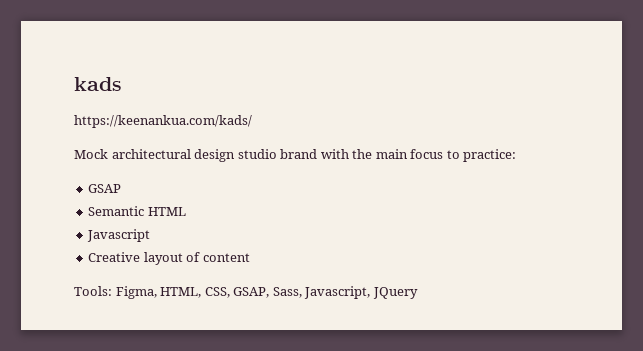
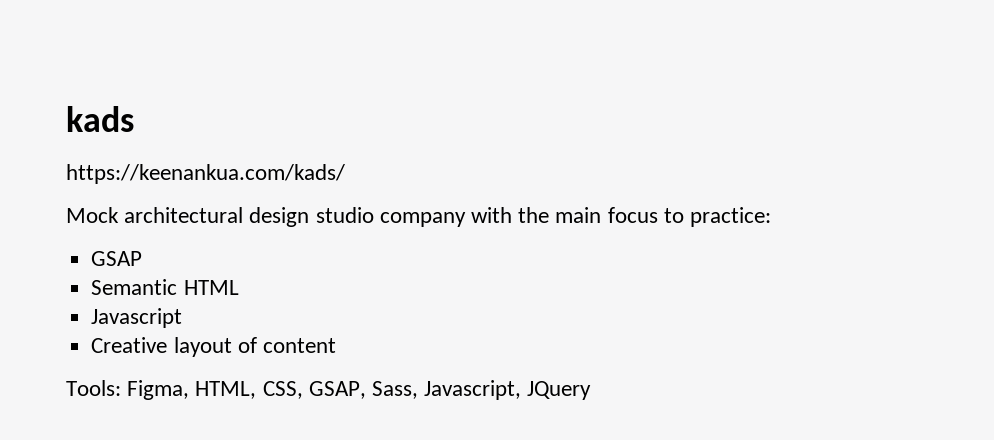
- Mock architectural design studio brand with the main focus to practice:
+ Mock architectural design studio company with the main focus to practice:

